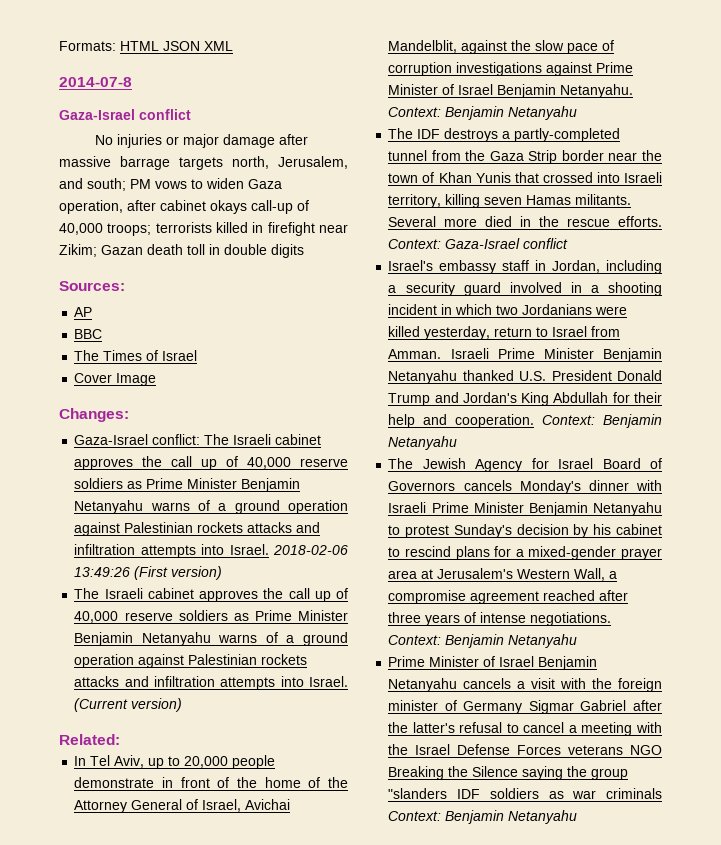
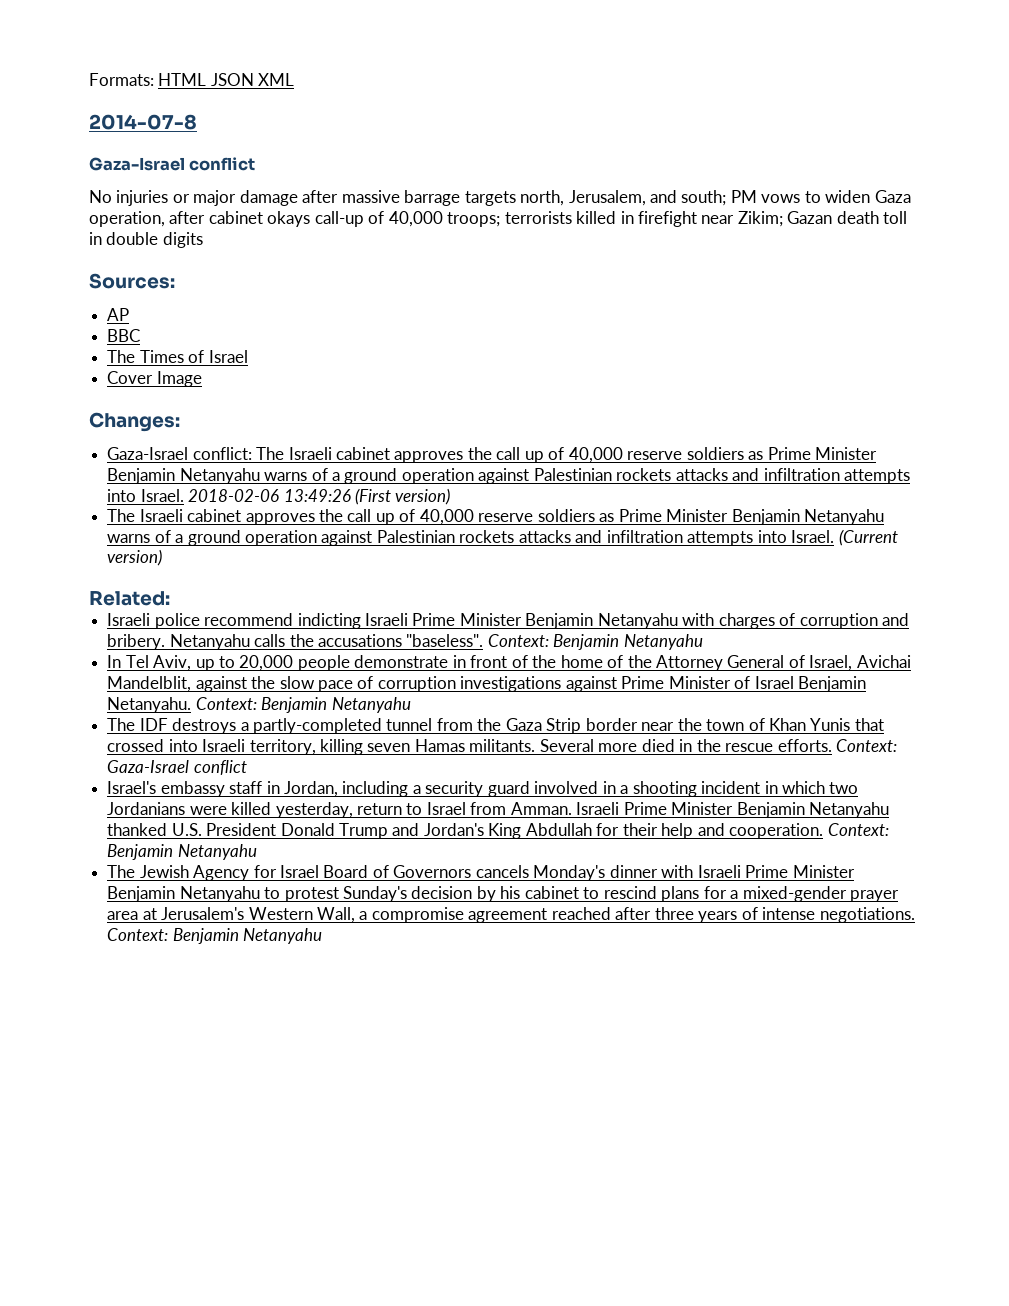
+ Israeli police recommend indicting Israeli Prime Minister Benjamin Netanyahu with charges of corruption and bribery. Netanyahu calls the accusations "baseless". Context: Benjamin Netanyahu
- Prime Minister of Israel Benjamin Netanyahu cancels a visit with the foreign minister of Germany Sigmar Gabriel after the latter's refusal to cancel a meeting with the Israel Defense Forces veterans NGO Breaking the Silence saying the group "slanders IDF soldiers as war criminals Context: Benjamin Netanyahu

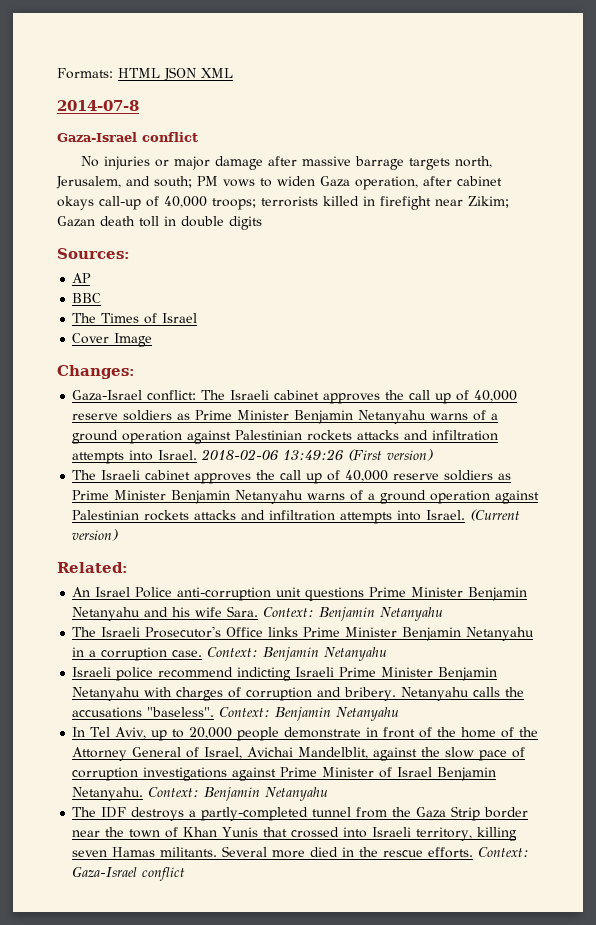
+ An Israel Police anti-corruption unit questions Prime Minister Benjamin Netanyahu and his wife Sara. Context: Benjamin Netanyahu
+ The Israeli Prosecutor's Office links Prime Minister Benjamin Netanyahu in a corruption case. Context: Benjamin Netanyahu
- Israel's embassy staff in Jordan, including a security guard involved in a shooting incident in which two Jordanians were killed yesterday, return to Israel from Amman. Israeli Prime Minister Benjamin Netanyahu thanked U.S. President Donald Trump and Jordan's King Abdullah for their help and cooperation. Context: Benjamin Netanyahu
- The Jewish Agency for Israel Board of Governors cancels Monday's dinner with Israeli Prime Minister Benjamin Netanyahu to protest Sunday's decision by his cabinet to rescind plans for a mixed-gender prayer area at Jerusalem's Western Wall, a compromise agreement reached after three years of intense negotiations. Context: Benjamin Netanyahu

